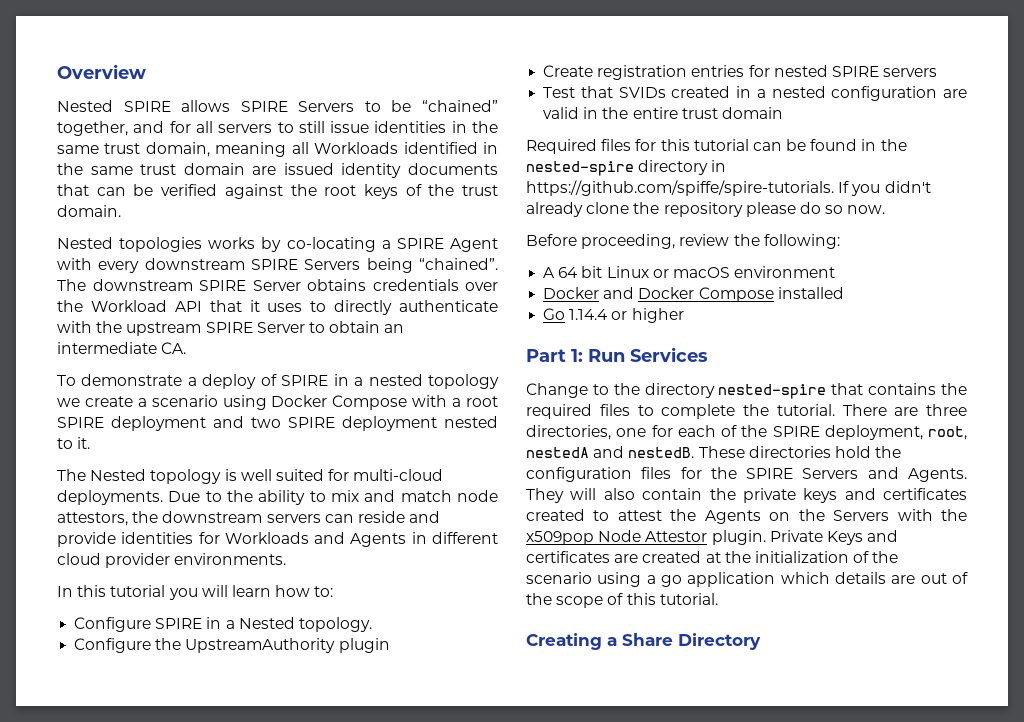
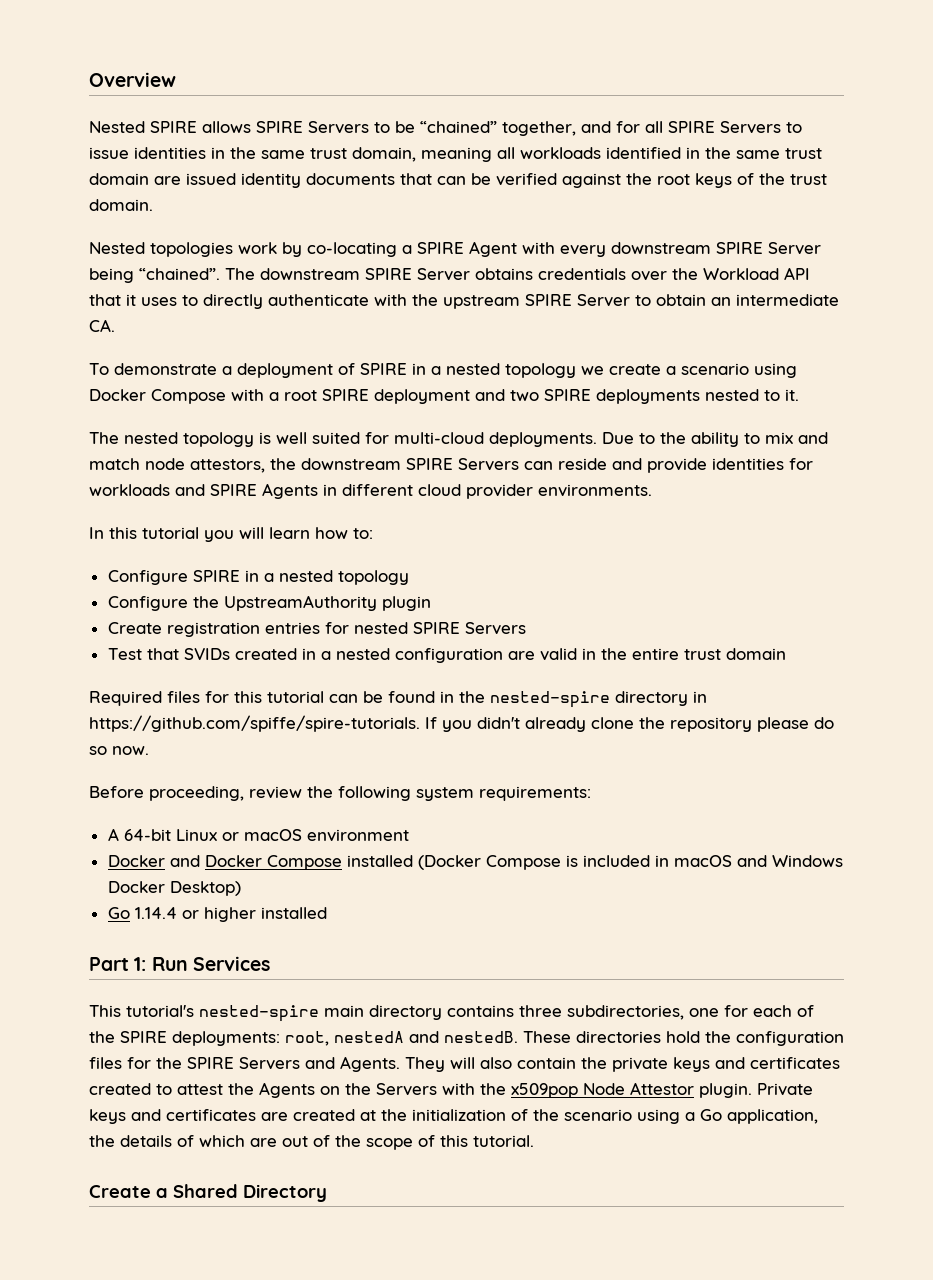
- Nested SPIRE allows SPIRE Servers to be “chained” together, and for all servers to still issue identities in the same trust domain, meaning all Workloads identified in the same trust domain are issued identity documents that can be verified against the root keys of the trust domain.
+ Nested SPIRE allows SPIRE Servers to be “chained” together, and for all SPIRE Servers to issue identities in the same trust domain, meaning all workloads identified in the same trust domain are issued identity documents that can be verified against the root keys of the trust domain.
- Nested topologies works by co-locating a SPIRE Agent with every downstream SPIRE Servers being “chained”.
+ Nested topologies work by co-locating a SPIRE Agent with every downstream SPIRE Server being “chained”.
- To demonstrate a deploy of SPIRE in a nested topology we create a scenario using Docker Compose with a root SPIRE deployment and two SPIRE deployment nested to it.
+ To demonstrate a deployment of SPIRE in a nested topology we create a scenario using Docker Compose with a root SPIRE deployment and two SPIRE deployments nested to it.
- The Nested topology is well suited for multi-cloud deployments.
+ The nested topology is well suited for multi-cloud deployments.
- Due to the ability to mix and match node attestors, the downstream servers can reside and provide identities for Workloads and Agents in different cloud provider environments.
+ Due to the ability to mix and match node attestors, the downstream SPIRE Servers can reside and provide identities for workloads and SPIRE Agents in different cloud provider environments.
- Configure SPIRE in a Nested topology.
+ Configure SPIRE in a nested topology
- Create registration entries for nested SPIRE servers
+ Create registration entries for nested SPIRE Servers
- Before proceeding, review the following:
+ Before proceeding, review the following system requirements:
- A 64 bit Linux or macOS environment
+ A 64-bit Linux or macOS environment
- Docker and Docker Compose installed
+ Docker and Docker Compose installed (Docker Compose is included in macOS and Windows Docker Desktop)
- Go 1.14.4 or higher
+ Go 1.14.4 or higher installed
- Change to the directory nested-spire that contains the required files to complete the tutorial. There are three directories, one for each of the SPIRE deployment, root, nestedA and nestedB.
+ This tutorial's nested-spire main directory contains three subdirectories, one for each of the SPIRE deployments: root, nestedA and nestedB.
- Private Keys and certificates are created at the initialization of the scenario using a go application which details are out of the scope of this tutorial.
+ Private keys and certificates are created at the initialization of the scenario using a Go application, the details of which are out of the scope of this tutorial.
- Creating a Share Directory
+ Create a Shared Directory

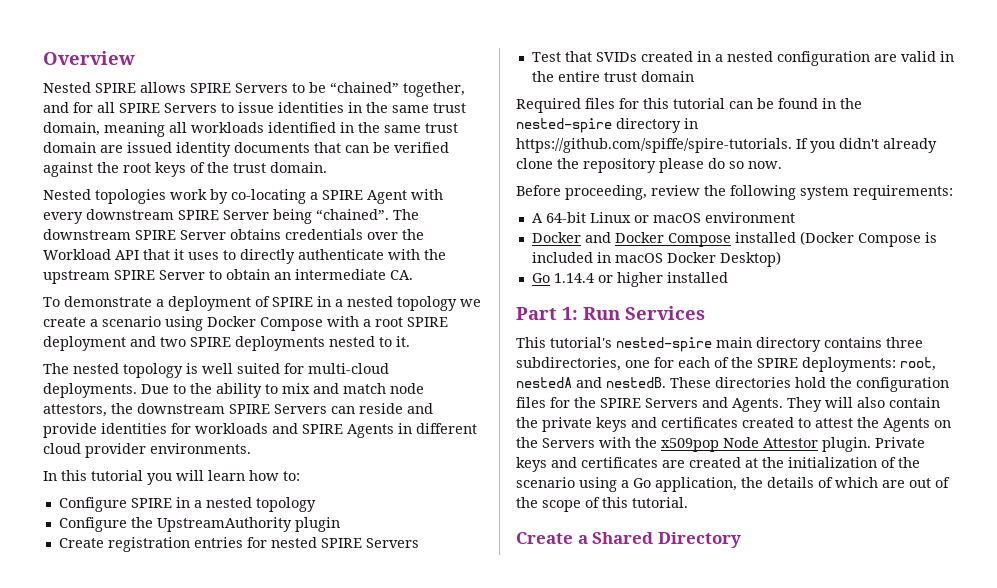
- Docker and Docker Compose installed (Docker Compose is included in macOS and Windows Docker Desktop)
+ Docker and Docker Compose installed (Docker Compose is included in macOS Docker Desktop)

